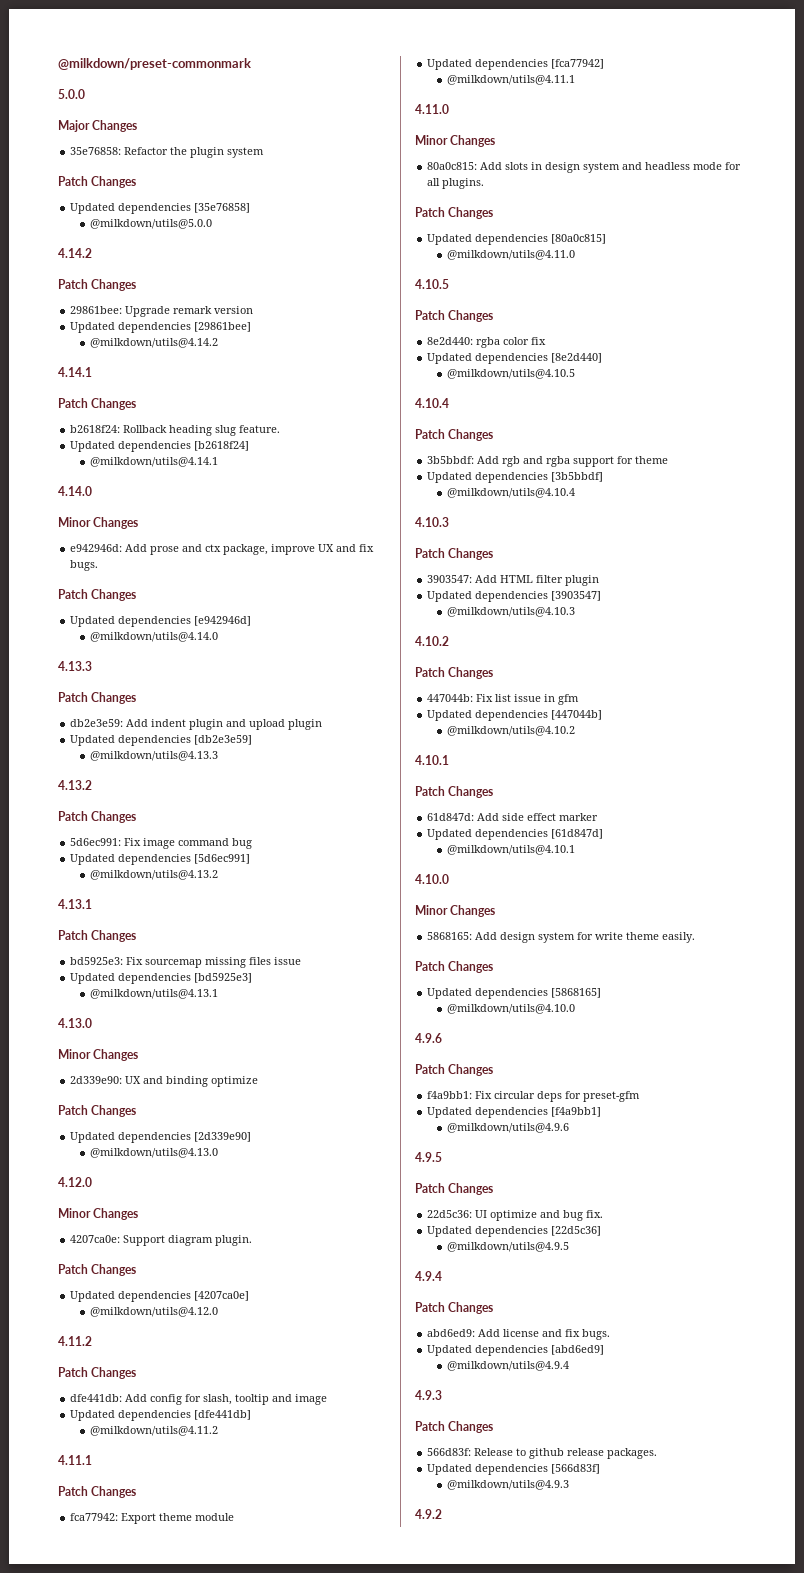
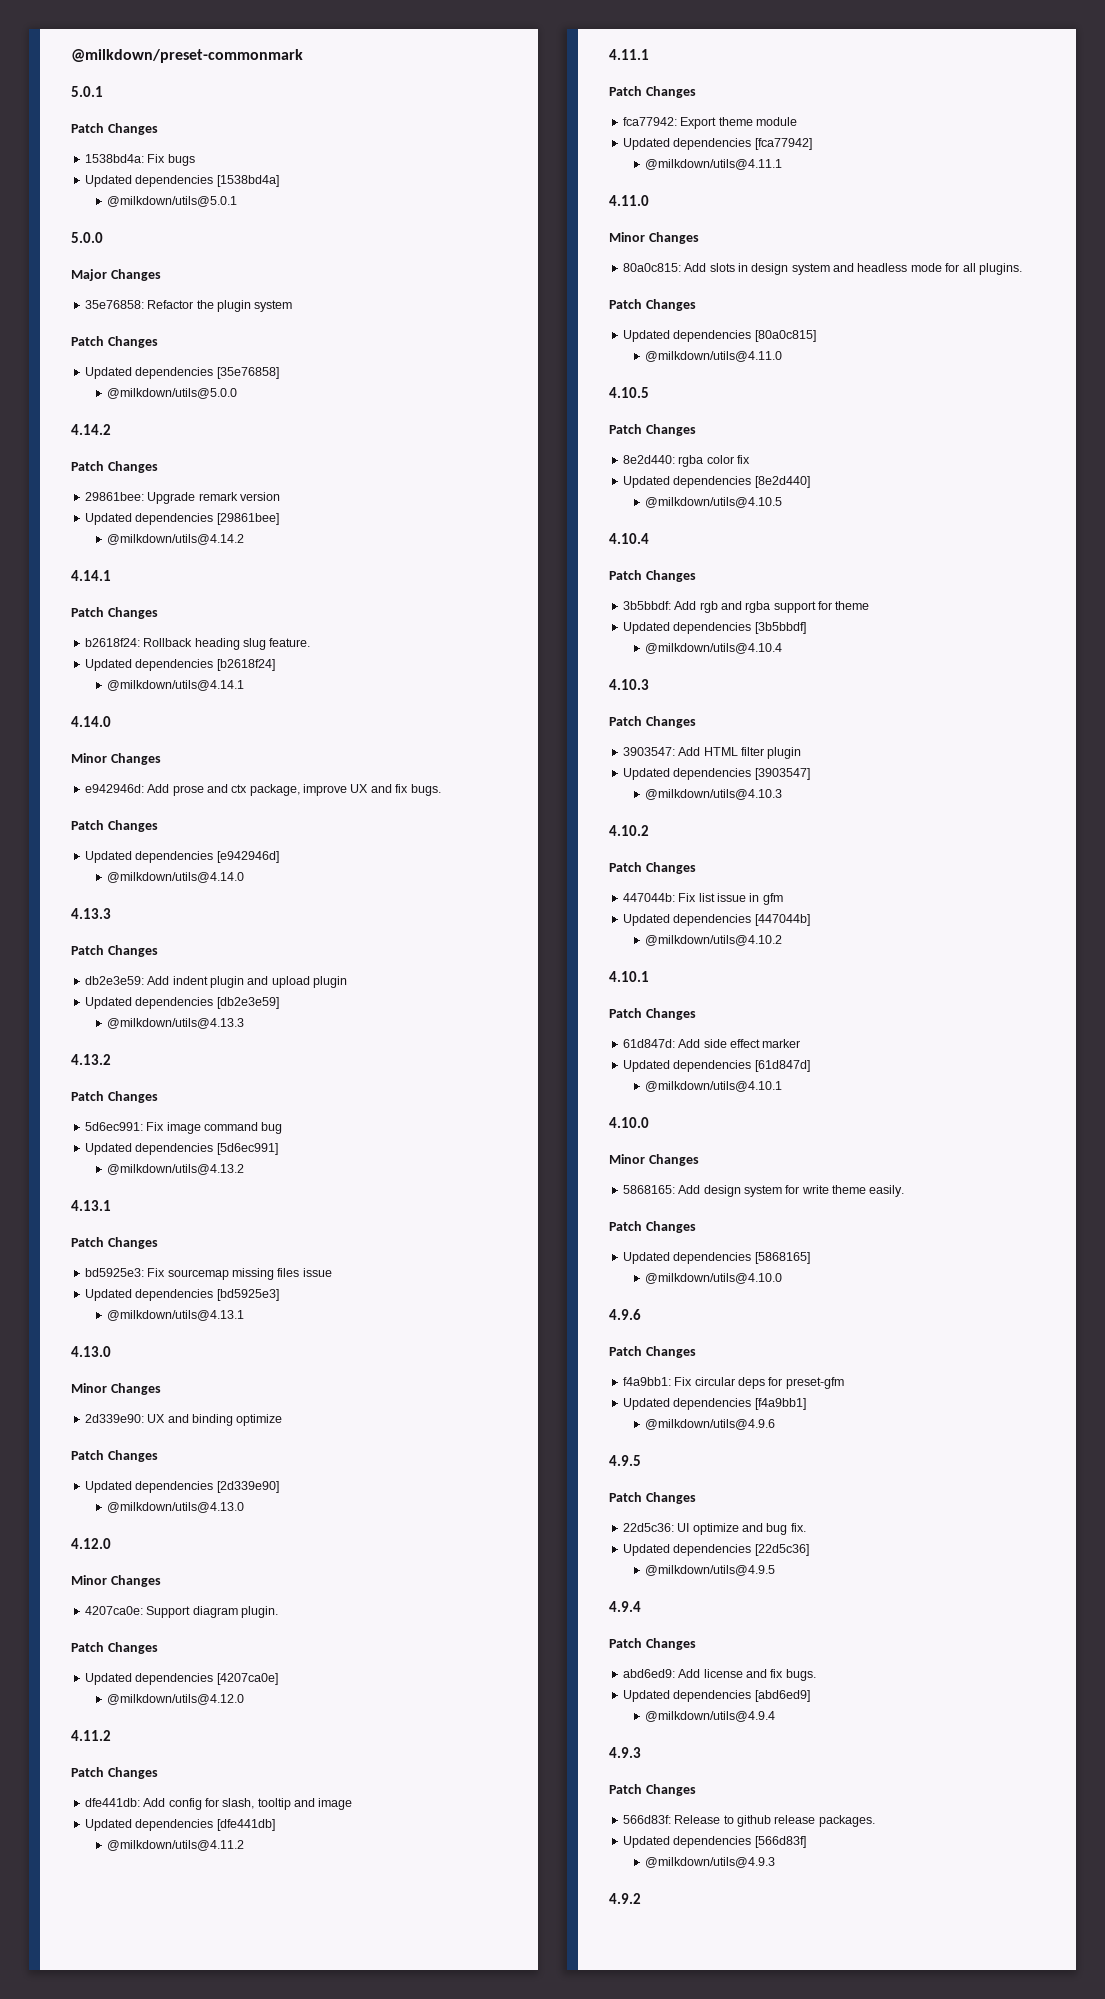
+ 5.0.1
+ Patch Changes
+ 1538bd4a: Fix bugs
+ Updated dependencies [1538bd4a]
+ @milkdown/utils@5.0.1

